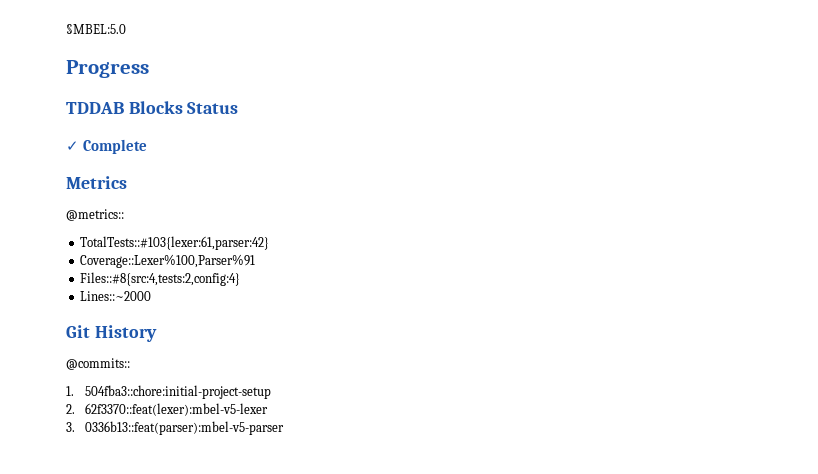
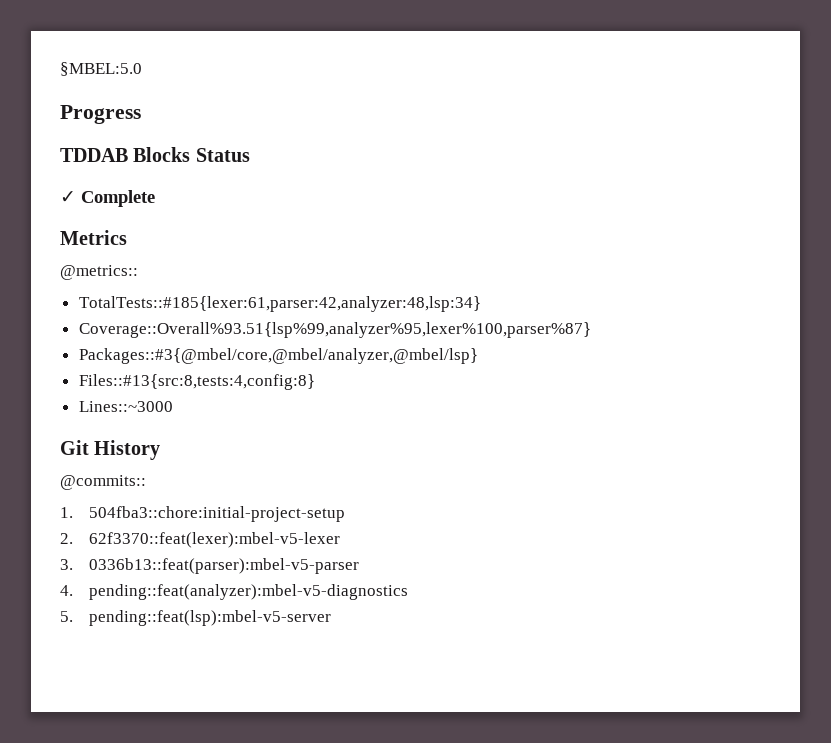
- TotalTests::#103{lexer:61,parser:42}
- Coverage::Lexer%100,Parser%91
- Files::#8{src:4,tests:2,config:4}
- Lines::~2000
+ TotalTests::#185{lexer:61,parser:42,analyzer:48,lsp:34}
+ Coverage::Overall%93.51{lsp%99,analyzer%95,lexer%100,parser%87}
+ Packages::#3{@mbel/core,@mbel/analyzer,@mbel/lsp}
+ Files::#13{src:8,tests:4,config:8}
+ Lines::~3000
+ 4. pending::feat(analyzer):mbel-v5-diagnostics
+ 5. pending::feat(lsp):mbel-v5-server

